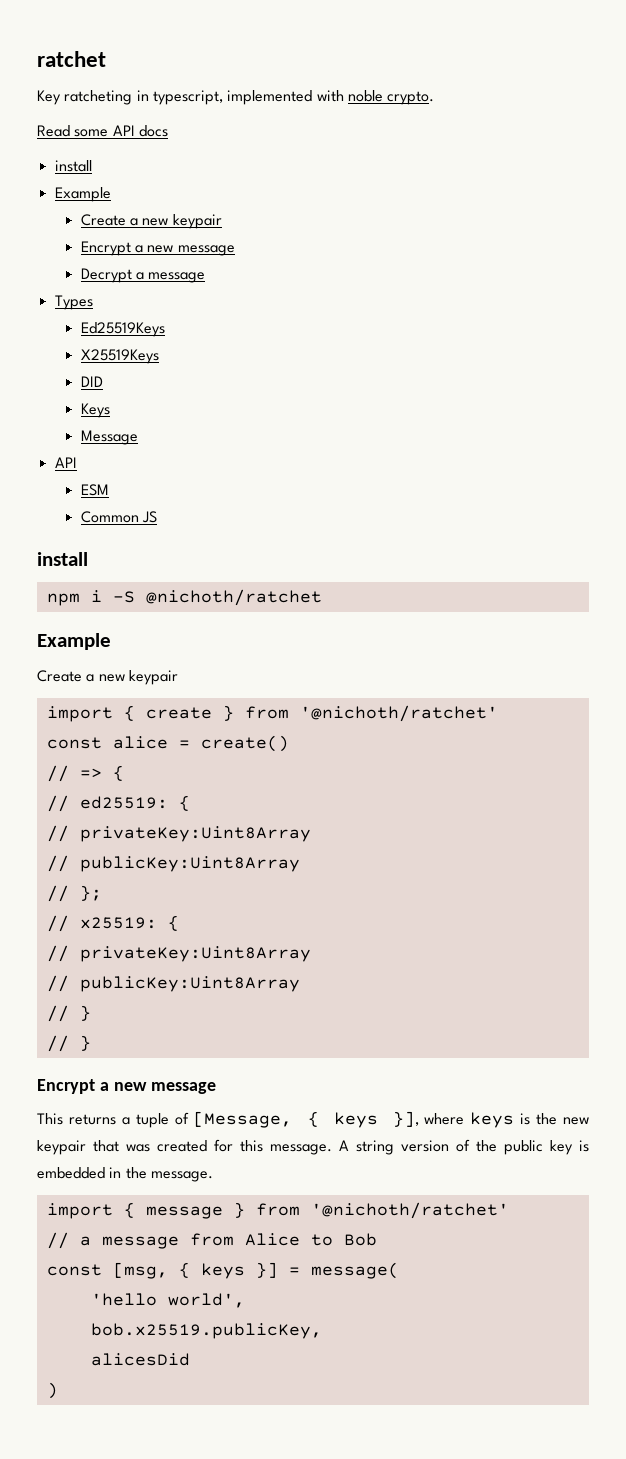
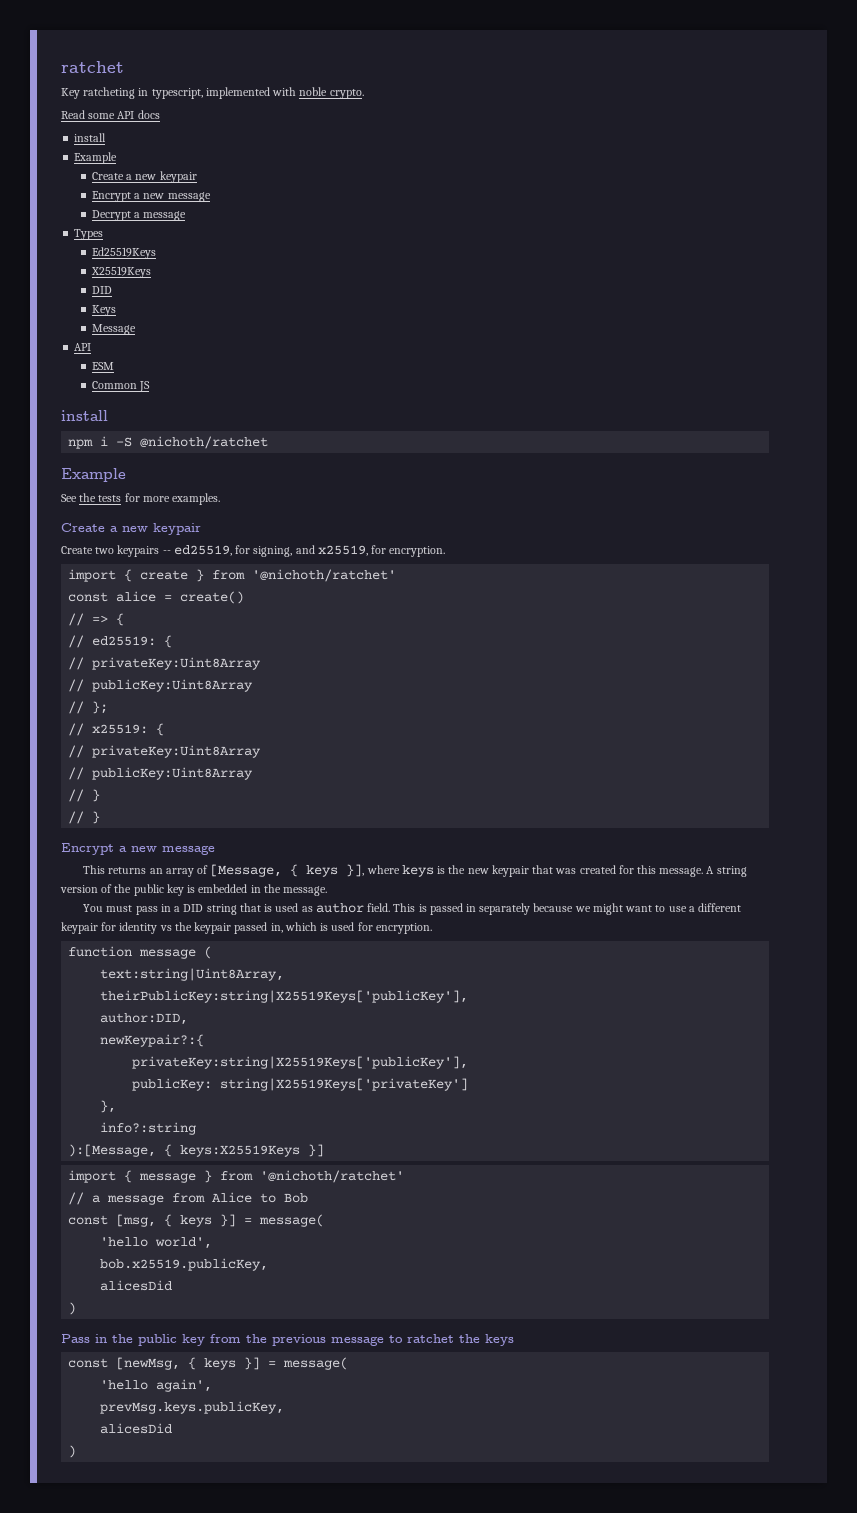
  npm i -S @nichoth/ratchet
  Example
+ See the tests for more examples.
  Create a new keypair
+ Create two keypairs -- ed25519, for signing, and x25519, for encryption.
- This returns a tuple of [Message, { keys }], where keys is the new keypair that was created for this message.
+ This returns an array of [Message, { keys }], where keys is the new keypair that was created for this message.
+ You must pass in a DID string that is used as author field. This is passed in separately because we might want to use a different keypair for identity vs the keypair passed in, which is used for encryption.
+ function message (
+ text:string|Uint8Array,
+ theirPublicKey:string|X25519Keys['publicKey'],
+ author:DID,
+ newKeypair?:{
+ privateKey:string|X25519Keys['publicKey'],
+ publicKey: string|X25519Keys['privateKey']
+ },
+ info?:string
+ ):[Message, { keys:X25519Keys }]
+ Pass in the public key from the previous message to ratchet the keys
+ const [newMsg, { keys }] = message(
+ 'hello again',
+ prevMsg.keys.publicKey,
+ alicesDid
+ )

